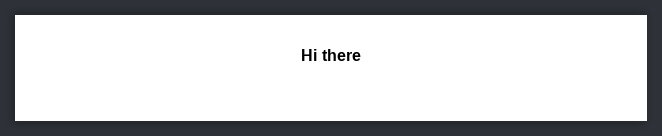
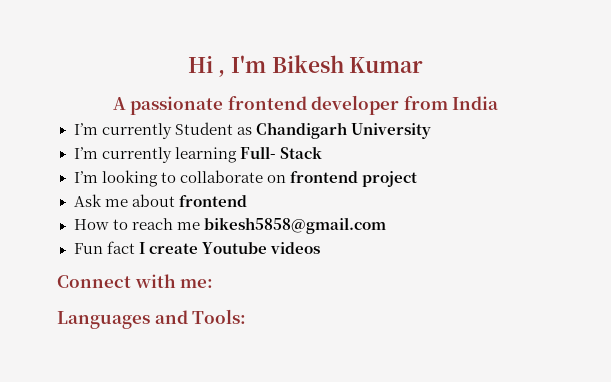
- Hi there
+ Hi , I'm Bikesh Kumar
+ A passionate frontend developer from India
+ I’m currently Student as Chandigarh University
+ I’m currently learning Full- Stack
+ I’m looking to collaborate on frontend project
+ Ask me about frontend
+ How to reach me bikesh5858@gmail.com
+ Fun fact I create Youtube videos
+ Connect with me:
+ Languages and Tools:

